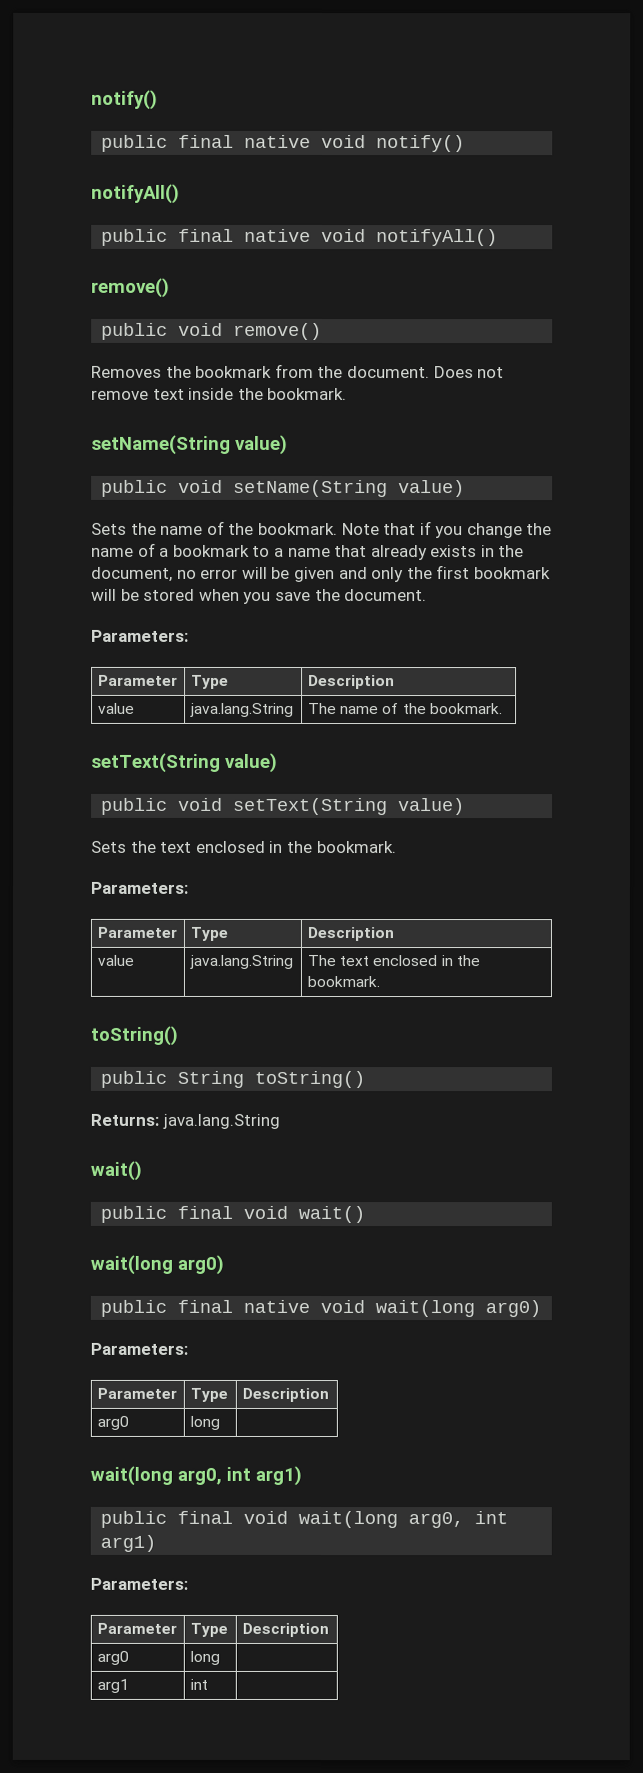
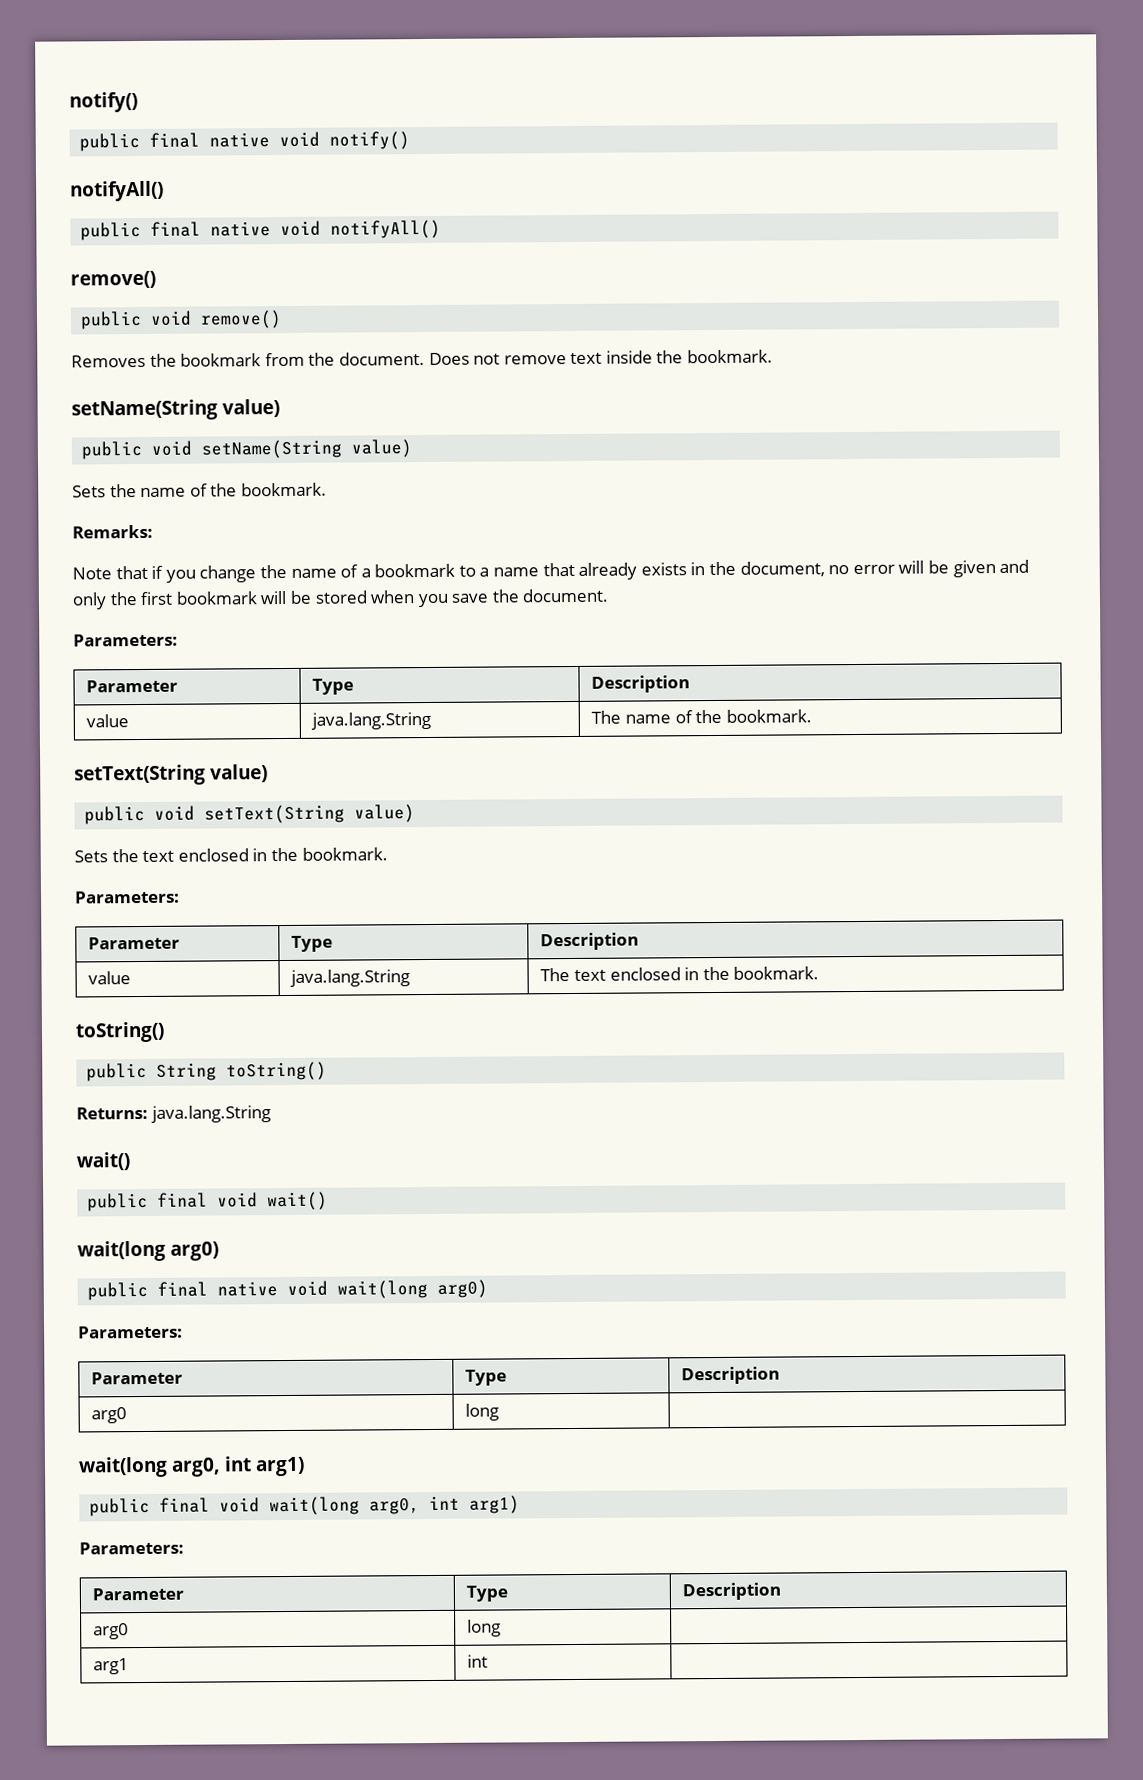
- Sets the name of the bookmark. Note that if you change the name of a bookmark to a name that already exists in the document, no error will be given and only the first bookmark will be stored when you save the document.
+ Sets the name of the bookmark.
+ Remarks:
+ Note that if you change the name of a bookmark to a name that already exists in the document, no error will be given and only the first bookmark will be stored when you save the document.

